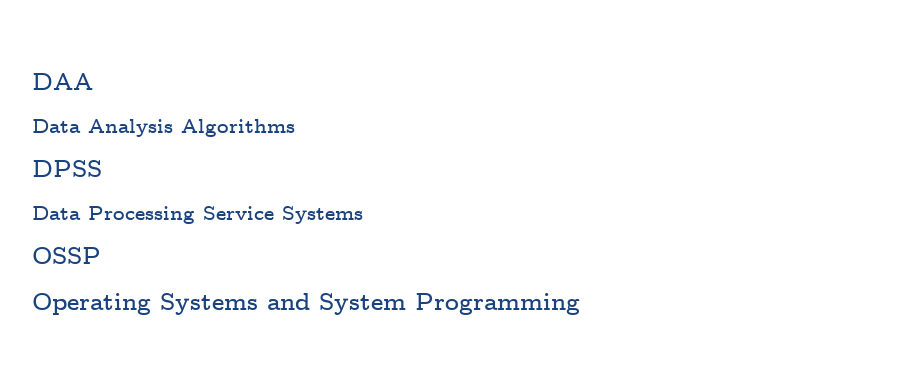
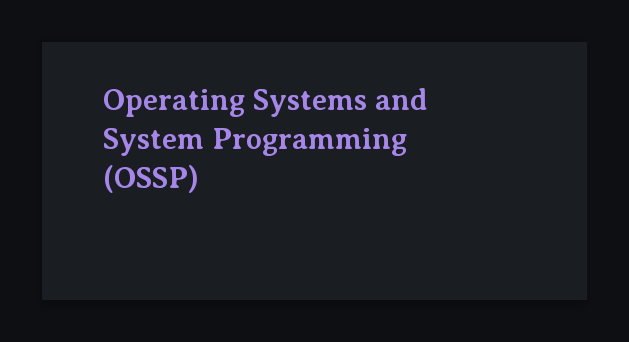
- DAA
- Data Analysis Algorithms
- DPSS
- Data Processing Service Systems
- OSSP
- Operating Systems and System Programming
+ Operating Systems and System Programming (OSSP)

